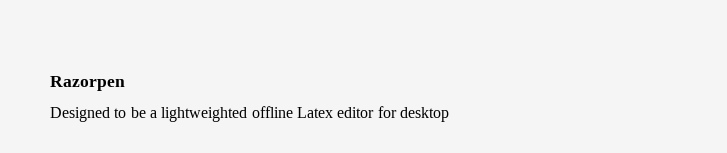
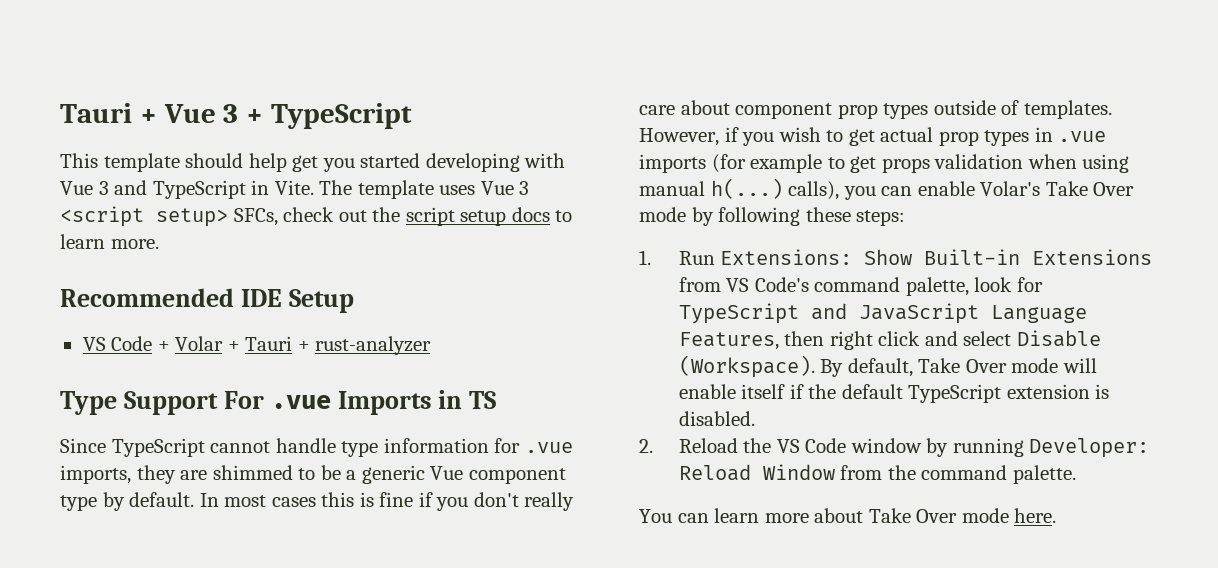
- Razorpen
- Designed to be a lightweighted offline Latex editor for desktop
+ Tauri + Vue 3 + TypeScript
+ This template should help get you started developing with Vue 3 and TypeScript in Vite. The template uses Vue 3 <script setup> SFCs, check out the script setup docs to learn more.
+ Recommended IDE Setup
+ VS Code + Volar + Tauri + rust-analyzer
+ Type Support For .vue Imports in TS
+ Since TypeScript cannot handle type information for .vue imports, they are shimmed to be a generic Vue component type by default. In most cases this is fine if you don't really care about component prop types outside of templates. However, if you wish to get actual prop types in .vue imports (for example to get props validation when using manual h(...) calls), you can enable Volar's Take Over mode by following these steps:
+ 1. Run Extensions: Show Built-in Extensions from VS Code's command palette, look for TypeScript and JavaScript Language Features, then right click and select Disable (Workspace). By default, Take Over mode will enable itself if the default TypeScript extension is disabled.
+ 2. Reload the VS Code window by running Developer: Reload Window from the command palette.
+ You can learn more about Take Over mode here.

